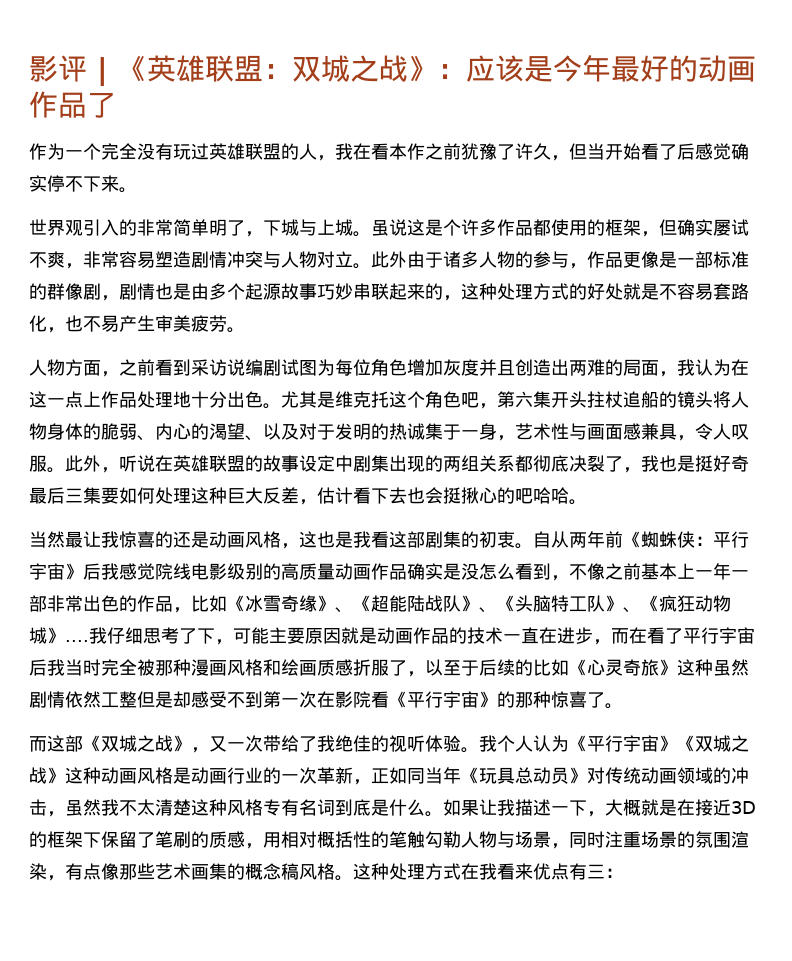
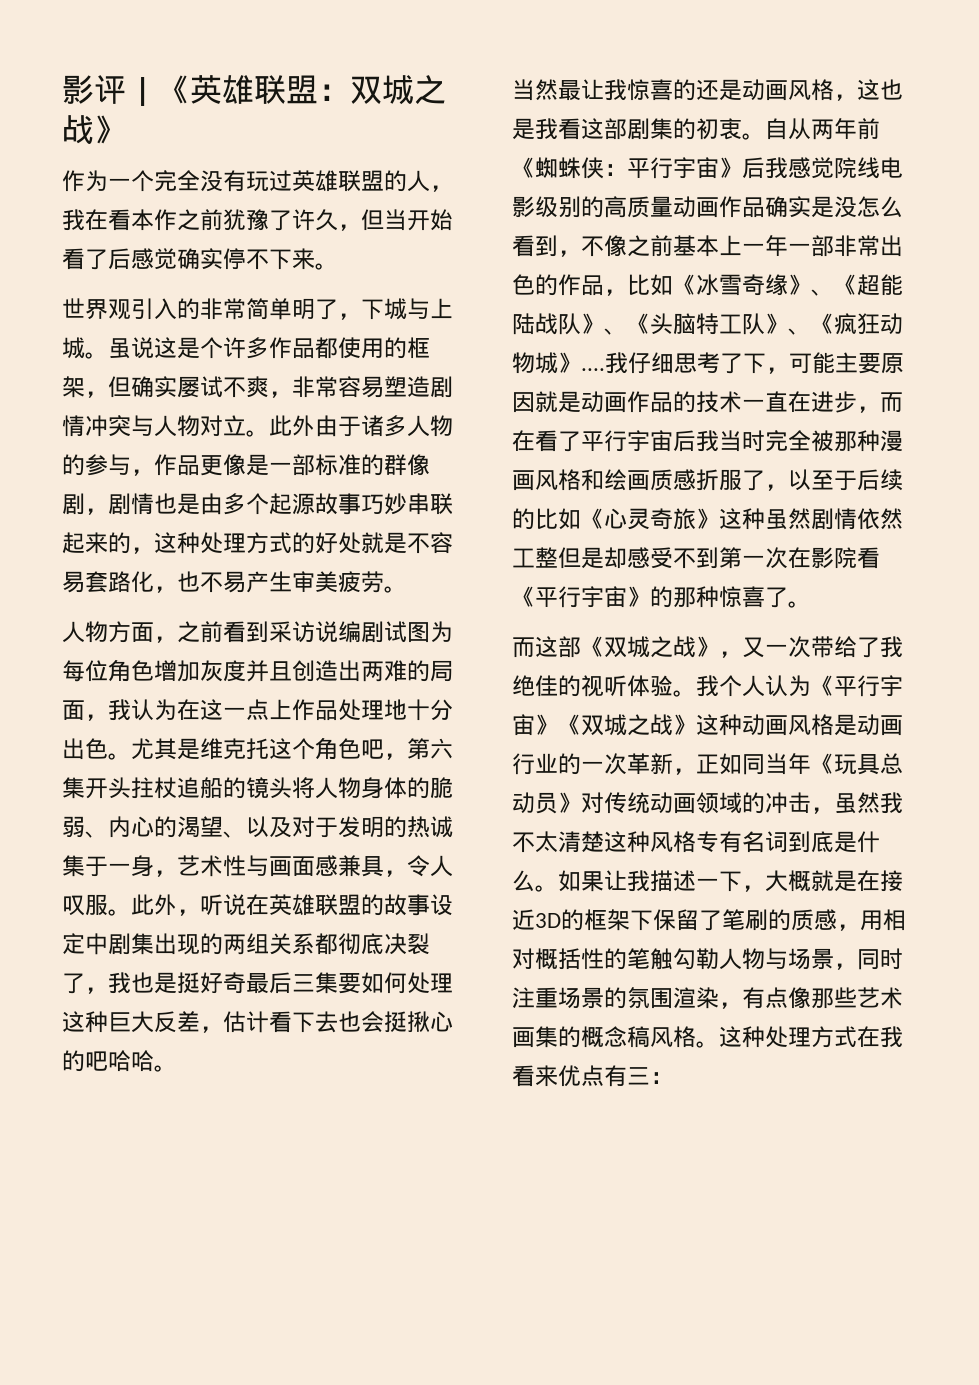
- 影评 | 《英雄联盟：双城之战》：应该是今年最好的动画作品了
+ 影评 | 《英雄联盟：双城之战》

